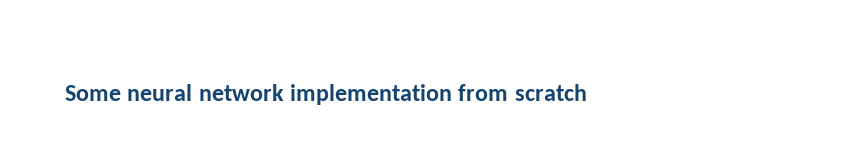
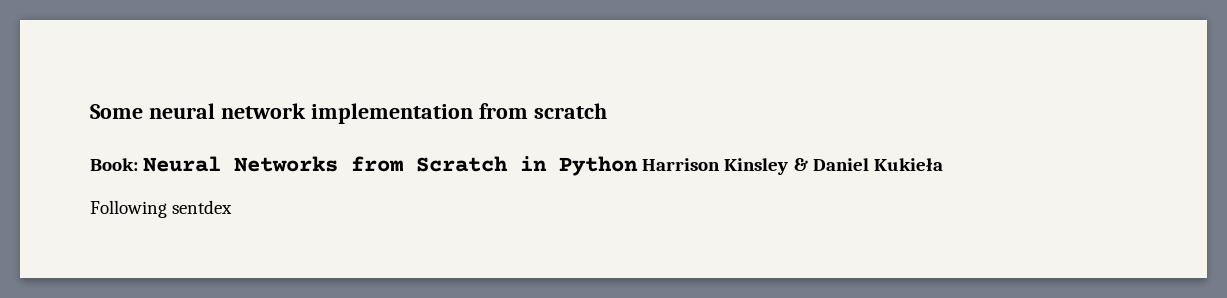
+ Book: Neural Networks from Scratch in Python Harrison Kinsley & Daniel Kukieła
+ Following sentdex

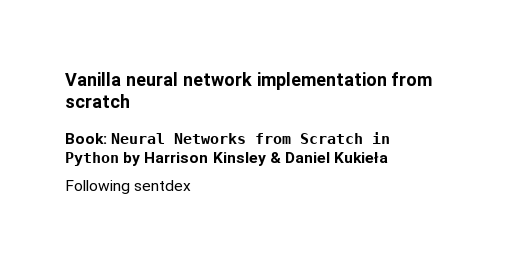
- Some neural network implementation from scratch
+ Vanilla neural network implementation from scratch
- Book: Neural Networks from Scratch in Python Harrison Kinsley & Daniel Kukieła
+ Book: Neural Networks from Scratch in Python by Harrison Kinsley & Daniel Kukieła

